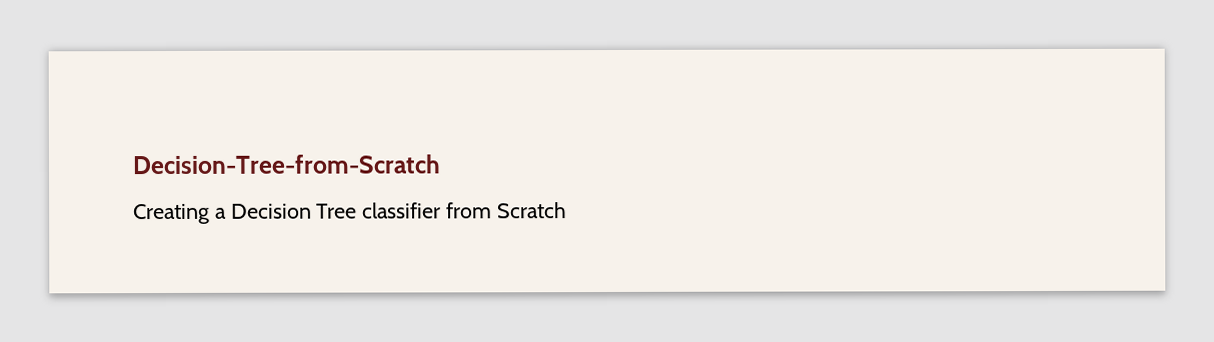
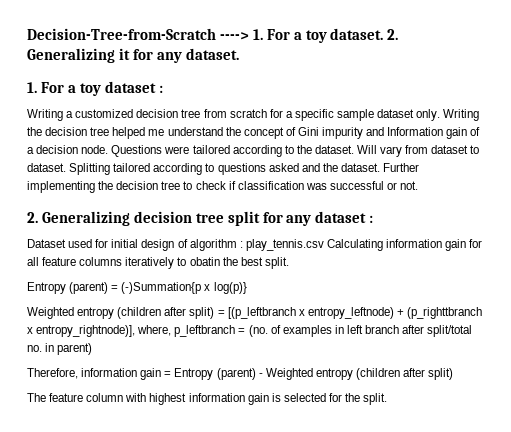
- Decision-Tree-from-Scratch
- Creating a Decision Tree classifier from Scratch
+ Decision-Tree-from-Scratch ----> 1. For a toy dataset. 2. Generalizing it for any dataset.
+ 1. For a toy dataset :
+ Writing a customized decision tree from scratch for a specific sample dataset only. Writing the decision tree helped me understand the concept of Gini impurity and Information gain of a decision node. Questions were tailored according to the dataset. Will vary from dataset to dataset. Splitting tailored according to questions asked and the dataset. Further implementing the decision tree to check if classification was successful or not.
+ 2. Generalizing decision tree split for any dataset :
+ Dataset used for initial design of algorithm : play_tennis.csv Calculating information gain for all feature columns iteratively to obatin the best split.
+ Entropy (parent) = (-)Summation{p x log(p)}
+ Weighted entropy (children after split) = [(p_leftbranch x entropy_leftnode) + (p_righttbranch x entropy_rightnode)], where, p_leftbranch = (no. of examples in left branch after split/total no. in parent)
+ Therefore, information gain = Entropy (parent) - Weighted entropy (children after split)
+ The feature column with highest information gain is selected for the split.

